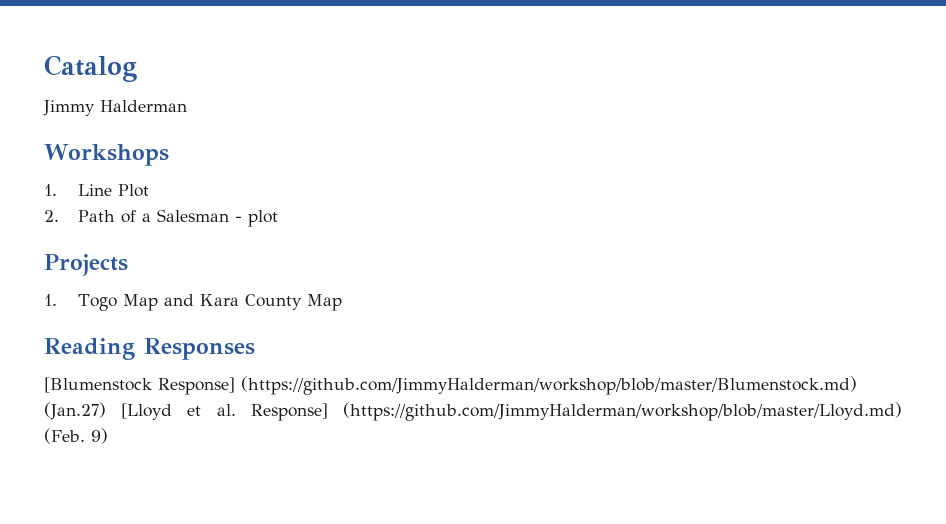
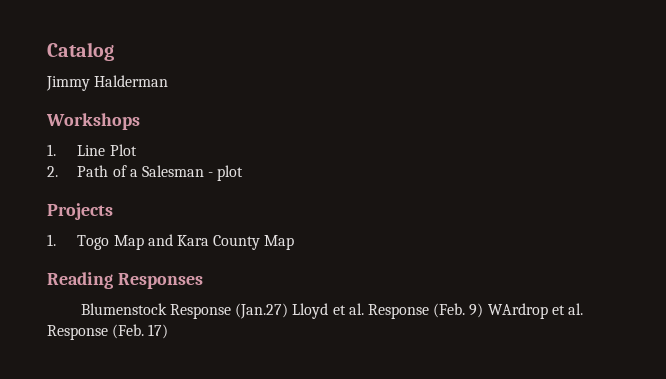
- [Blumenstock Response] (https://github.com/JimmyHalderman/workshop/blob/master/Blumenstock.md) (Jan.27) [Lloyd et al. Response] (https://github.com/JimmyHalderman/workshop/blob/master/Lloyd.md) (Feb. 9)
+ Blumenstock Response (Jan.27) Lloyd et al. Response (Feb. 9) WArdrop et al. Response (Feb. 17)

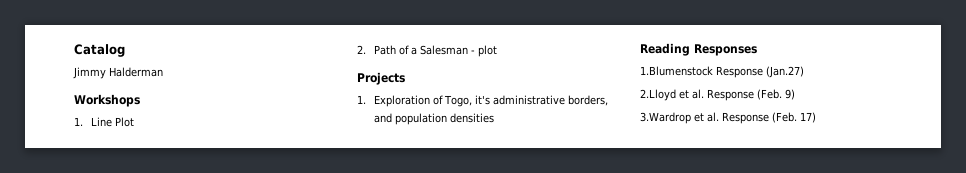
- 1. Togo Map and Kara County Map
+ 1. Exploration of Togo, it's administrative borders, and population densities
- Blumenstock Response (Jan.27) Lloyd et al. Response (Feb. 9) WArdrop et al. Response (Feb. 17)
+ 1.Blumenstock Response (Jan.27)
+ 2.Lloyd et al. Response (Feb. 9)
+ 3.Wardrop et al. Response (Feb. 17)

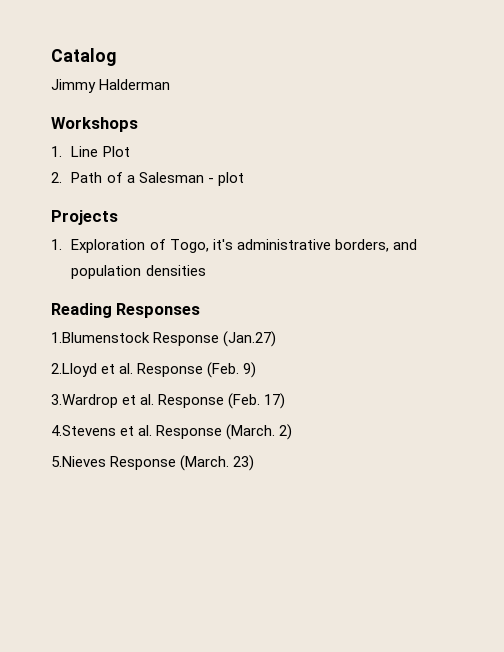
+ 4.Stevens et al. Response (March. 2)
+ 5.Nieves Response (March. 23)

